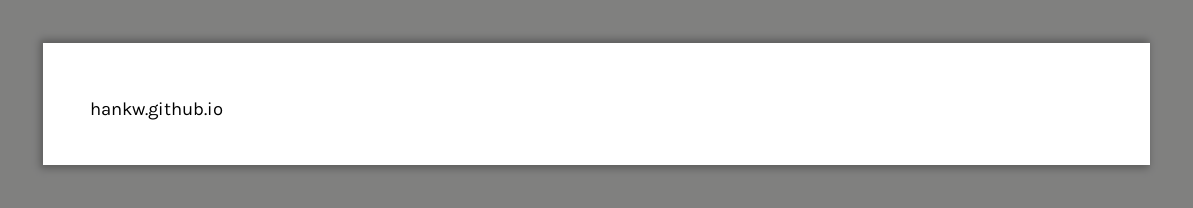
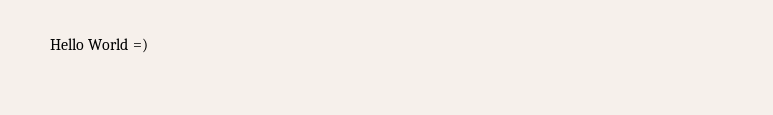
- hankw.github.io
+ Hello World =)

